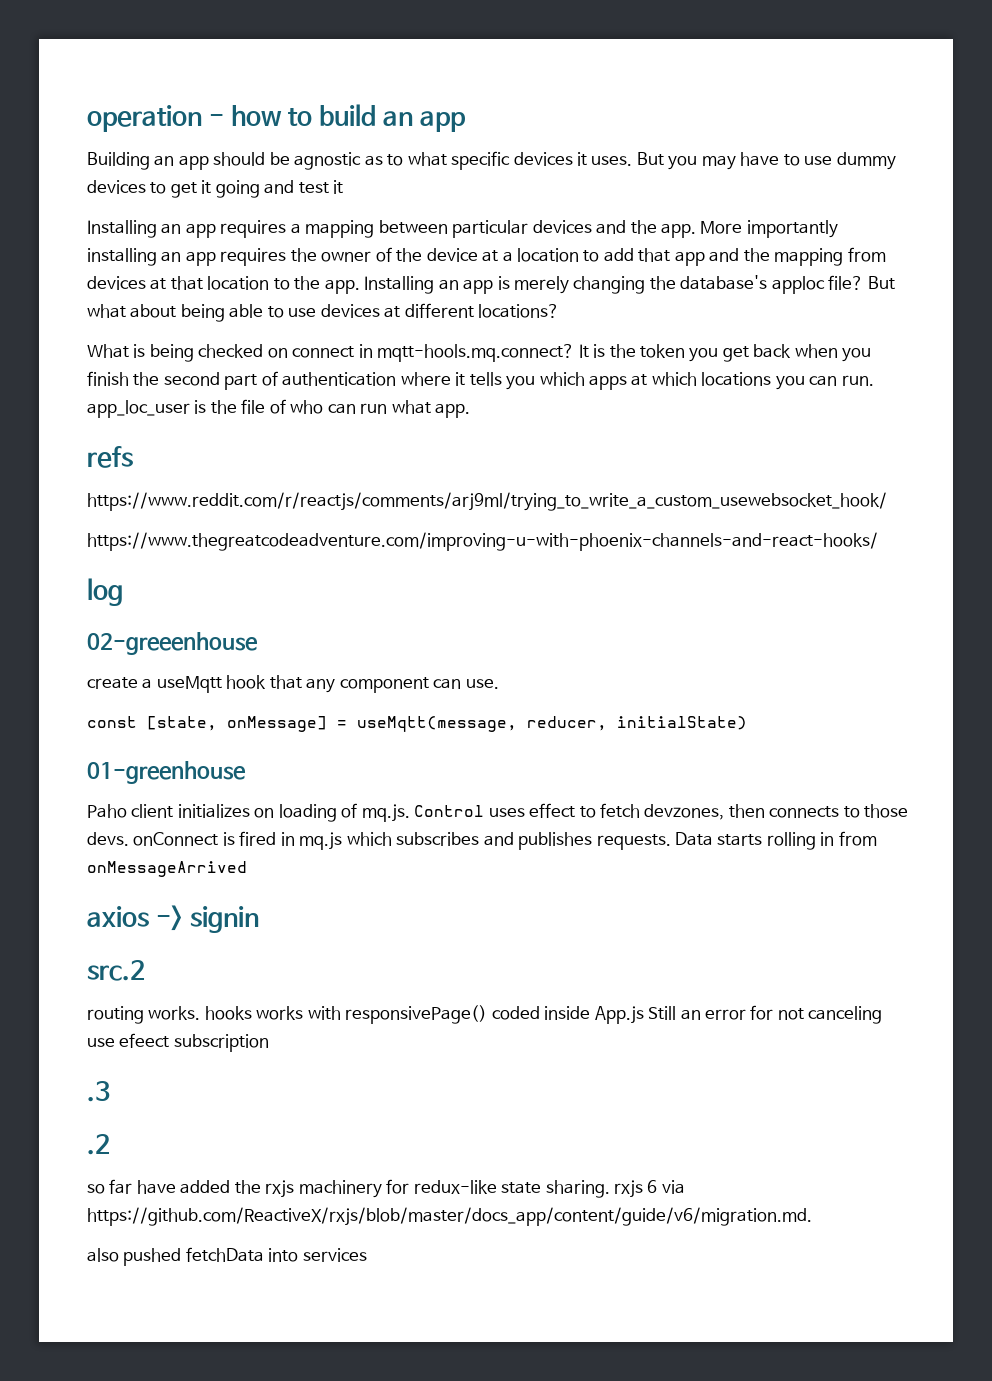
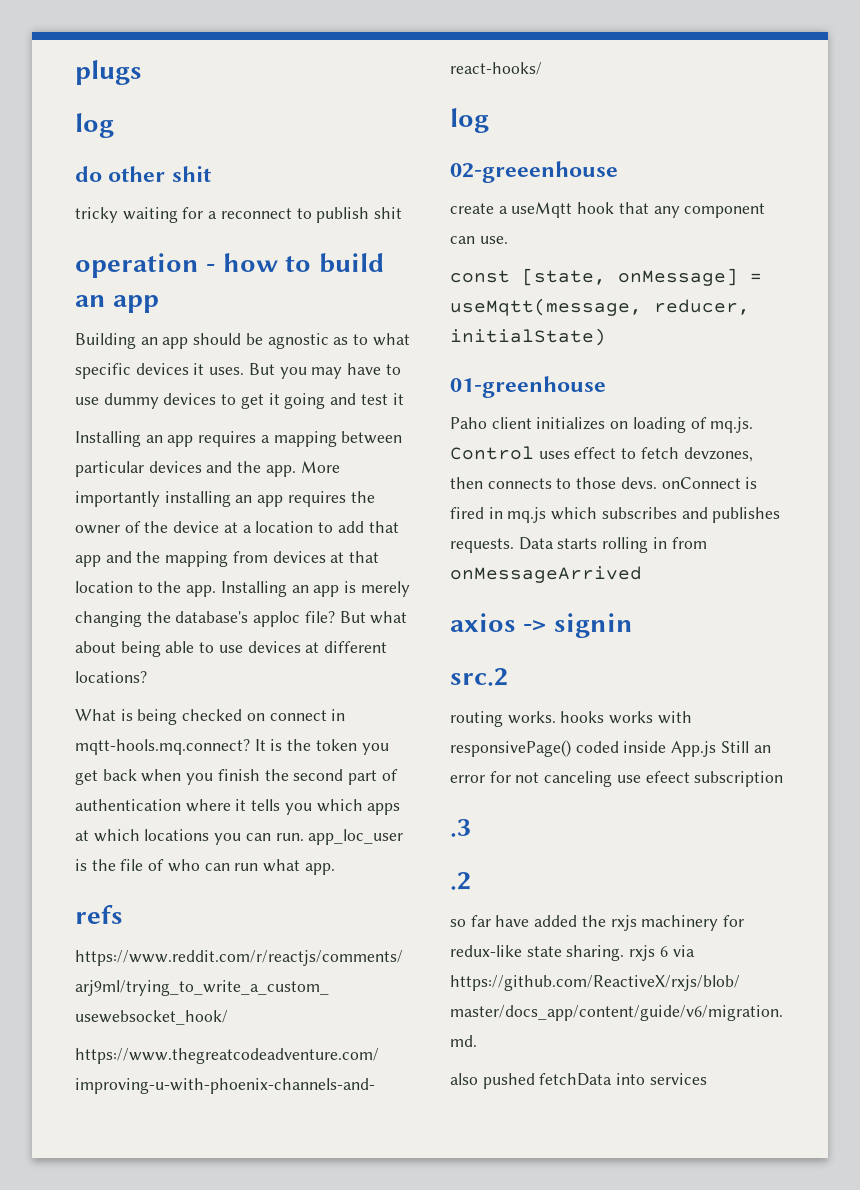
+ plugs
+ log
+ do other shit
+ tricky waiting for a reconnect to publish shit

